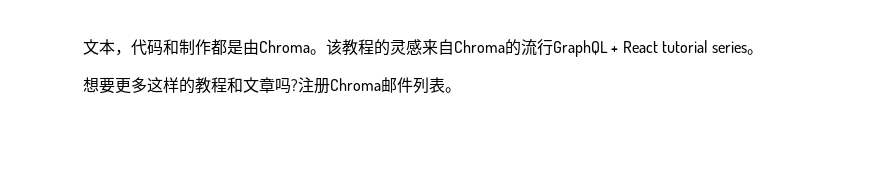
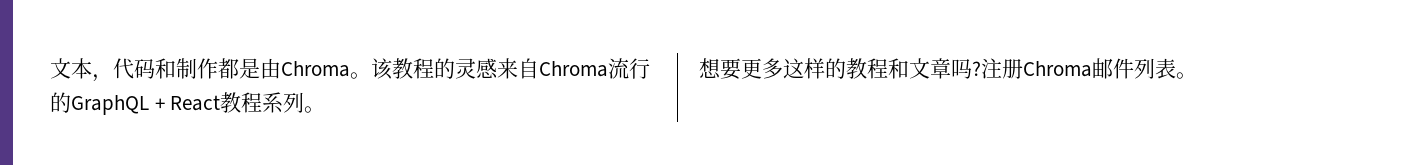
- 该教程的灵感来自Chroma的流行GraphQL + React tutorial series。
+ 该教程的灵感来自Chroma流行的GraphQL + React教程系列。

